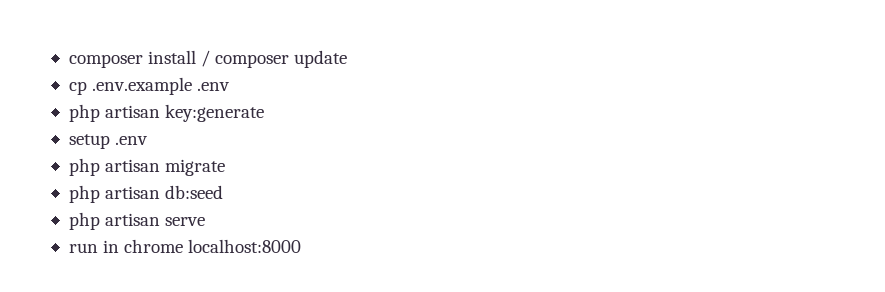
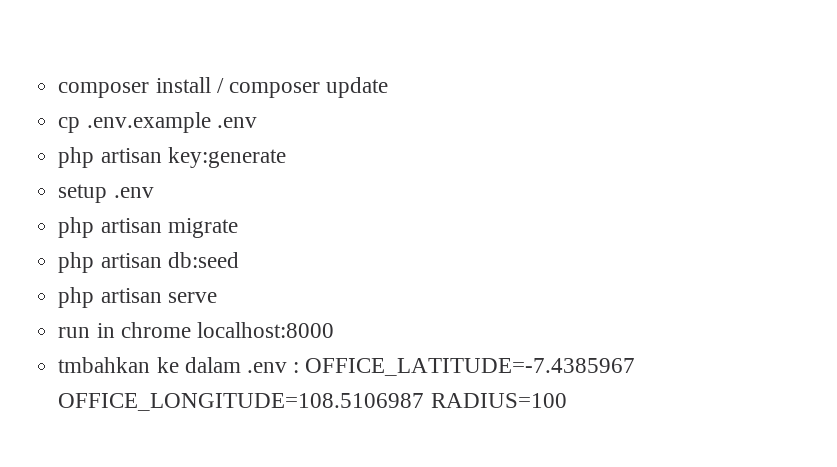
+ tmbahkan ke dalam .env : OFFICE_LATITUDE=-7.4385967 OFFICE_LONGITUDE=108.5106987 RADIUS=100

